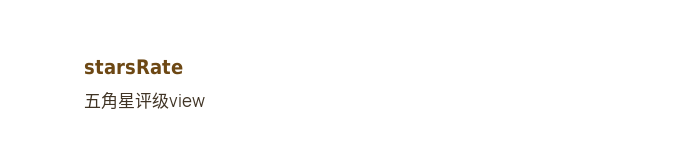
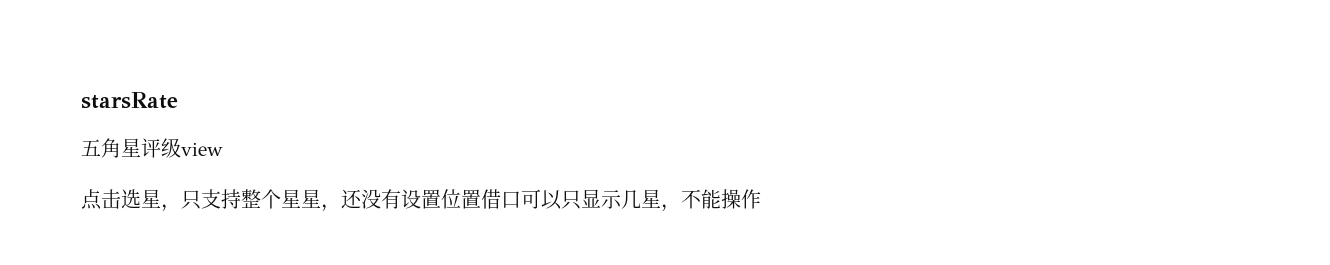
+ 点击选星，只支持整个星星，还没有设置位置借口可以只显示几星，不能操作

